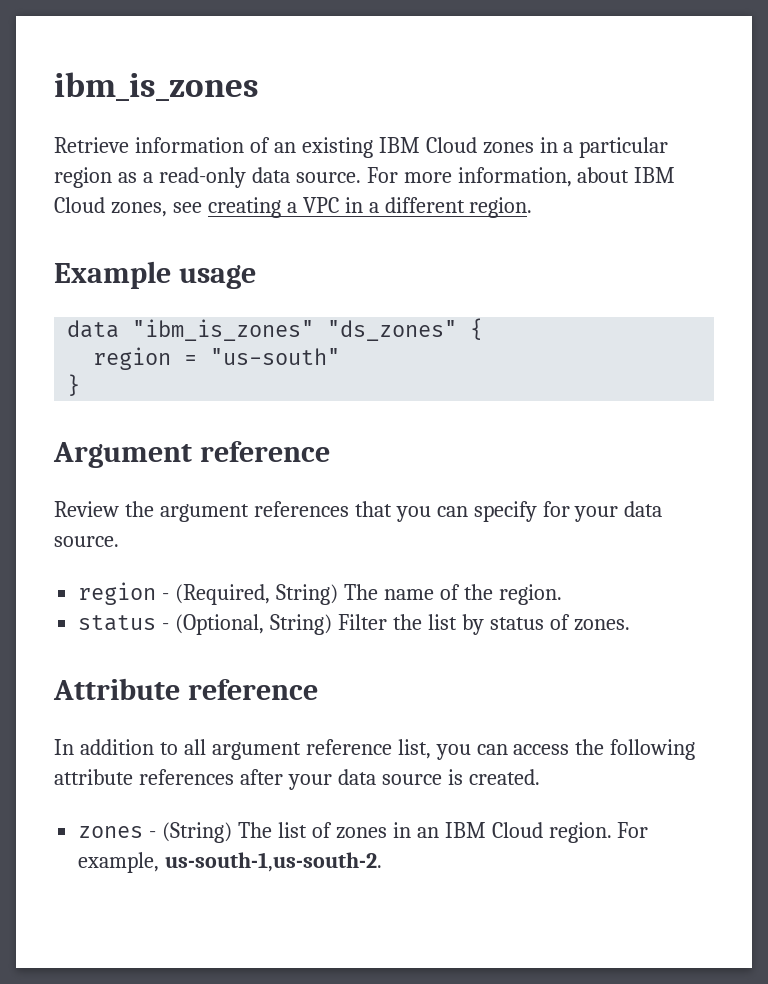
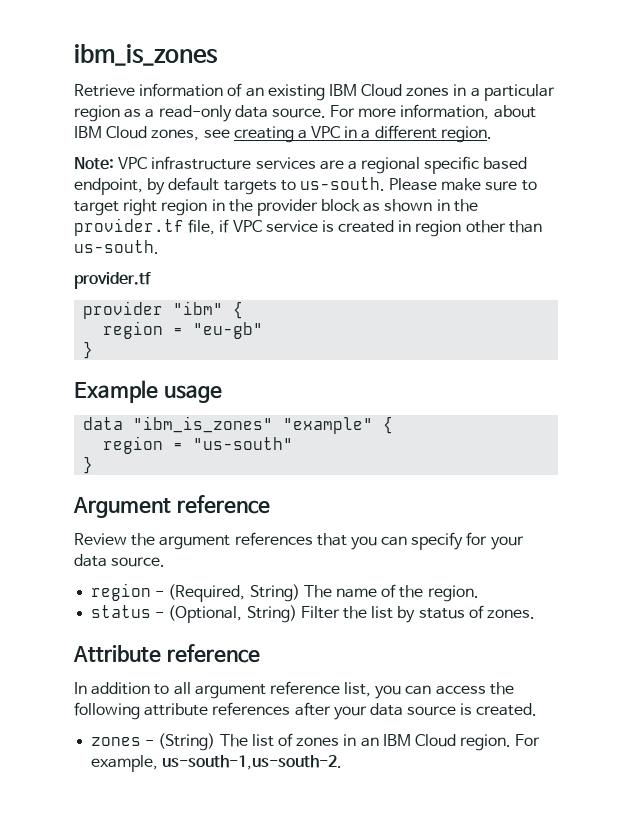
+ Note: VPC infrastructure services are a regional specific based endpoint, by default targets to us-south. Please make sure to target right region in the provider block as shown in the provider.tf file, if VPC service is created in region other than us-south.
+ provider.tf
+ provider "ibm" {
+ region = "eu-gb"
+ }
- data "ibm_is_zones" "ds_zones" {
+ data "ibm_is_zones" "example" {

